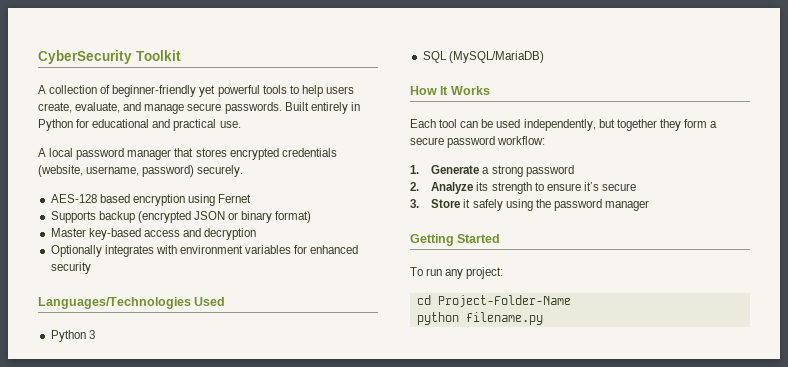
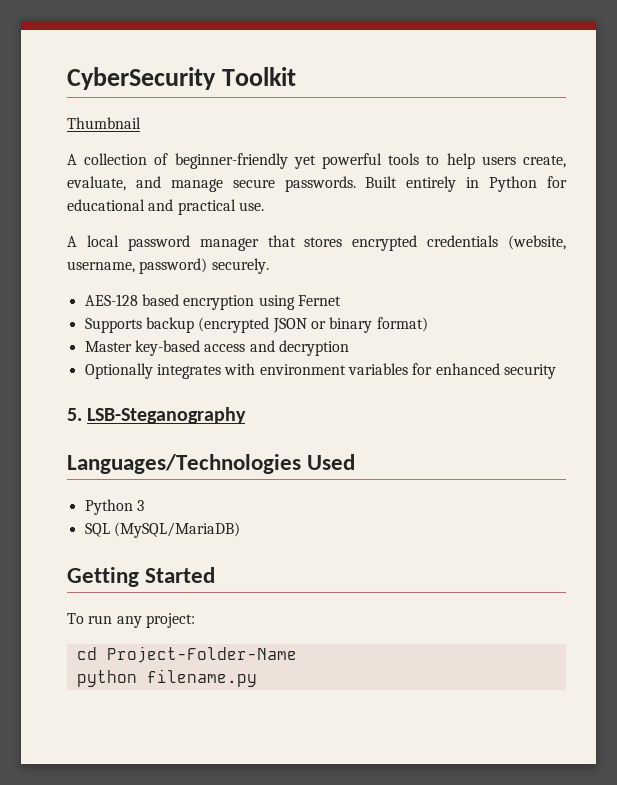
+ Thumbnail
+ 5. LSB-Steganography
- How It Works
- Each tool can be used independently, but together they form a secure password workflow:
- 1. Generate a strong password
- 2. Analyze its strength to ensure it’s secure
- 3. Store it safely using the password manager

